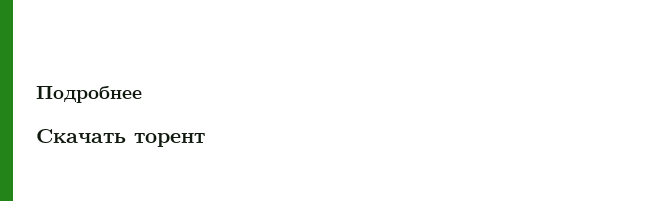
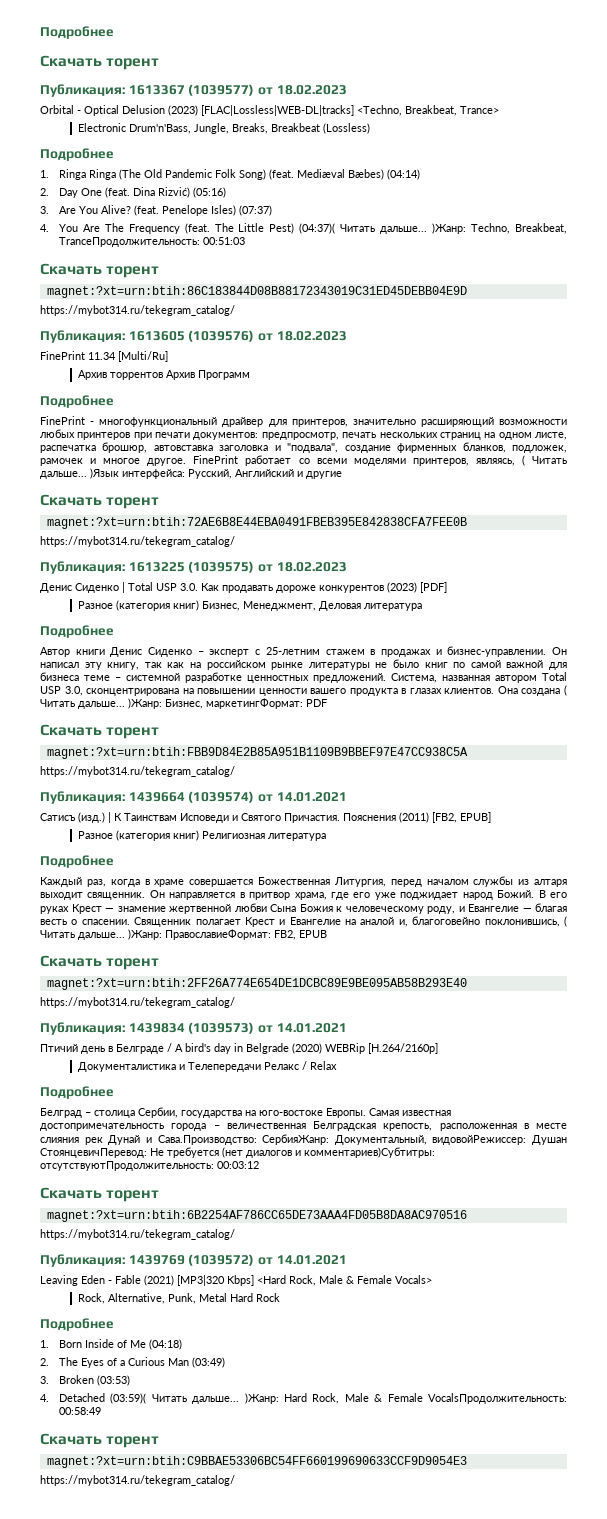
+ Публикация: 1613367 (1039577) от 18.02.2023
+ Orbital - Optical Delusion (2023) [FLAC|Lossless|WEB-DL|tracks] <Techno, Breakbeat, Trance>
+ Electronic Drum'n'Bass, Jungle, Breaks, Breakbeat (Lossless)
+ Подробнее
+ 1. Ringa Ringa (The Old Pandemic Folk Song) (feat. Mediæval Bæbes) (04:14)
+ 2. Day One (feat. Dina Rizvić) (05:16)
+ 3. Are You Alive? (feat. Penelope Isles) (07:37)
+ 4. You Are The Frequency (feat. The Little Pest) (04:37)( Читать дальше... )Жанр: Techno, Breakbeat, TranceПродолжительность: 00:51:03
+ Скачать торент
+ magnet:?xt=urn:btih:86C183844D08B88172343019C31ED45DEBB04E9D
+ https://mybot314.ru/tekegram_catalog/
+ Публикация: 1613605 (1039576) от 18.02.2023
+ FinePrint 11.34 [Multi/Ru]
+ Архив торрентов Архив Программ
+ Подробнее
+ FinePrint - многофункциональный драйвер для принтеров, значительно расширяющий возможности любых принтеров при печати документов: предпросмотр, печать нескольких страниц на одном листе, распечатка брошюр, автовставка заголовка и "подвала", создание фирменных бланков, подложек, рамочек и многое другое. FinePrint работает со всеми моделями принтеров, являясь, ( Читать дальше... )Язык интерфейса: Русский, Английский и другие
+ Скачать торент
+ magnet:?xt=urn:btih:72AE6B8E44EBA0491FBEB395E842838CFA7FEE0B
+ https://mybot314.ru/tekegram_catalog/
+ Публикация: 1613225 (1039575) от 18.02.2023
+ Денис Сиденко | Total USP 3.0. Как продавать дороже конкурентов (2023) [PDF]
+ Разное (категория книг) Бизнес, Менеджмент, Деловая литература
+ Подробнее
+ Автор книги Денис Сиденко – эксперт с 25-летним стажем в продажах и бизнес-управлении. Он написал эту книгу, так как на российском рынке литературы не было книг по самой важной для бизнеса теме – системной разработке ценностных предложений. Система, названная автором Total USP 3.0, сконцентрирована на повышении ценности вашего продукта в глазах клиентов. Она создана ( Читать дальше... )Жанр: Бизнес, маркетингФормат: PDF
+ Скачать торент
+ magnet:?xt=urn:btih:FBB9D84E2B85A951B1109B9BBEF97E47CC938C5A
+ https://mybot314.ru/tekegram_catalog/
+ Публикация: 1439664 (1039574) от 14.01.2021
+ Сатисъ (изд.) | К Таинствам Исповеди и Святого Причастия. Пояснения (2011) [FB2, EPUB]
+ Разное (категория книг) Религиозная литература
+ Подробнее
+ Каждый раз, когда в храме совершается Божественная Литургия, перед началом службы из алтаря выходит священник. Он направляется в притвор храма, где его уже поджидает народ Божий. В его руках Крест — знамение жертвенной любви Сына Божия к человеческому роду, и Евангелие — благая весть о спасении. Священник полагает Крест и Евангелие на аналой и, благоговейно поклонившись, ( Читать дальше... )Жанр: ПравославиеФормат: FB2, EPUB
+ Скачать торент
+ magnet:?xt=urn:btih:2FF26A774E654DE1DCBC89E9BE095AB58B293E40
+ https://mybot314.ru/tekegram_catalog/
+ Публикация: 1439834 (1039573) от 14.01.2021
+ Птичий день в Белграде / A bird's day in Belgrade (2020) WEBRip [H.264/2160p]
+ Документалистика и Телепередачи Релакс / Relax
+ Подробнее
+ Белград – столица Сербии, государства на юго-востоке Европы. Самая известная достопримечательность города – величественная Белградская крепость, расположенная в месте слияния рек Дунай и Сава.Производство: СербияЖанр: Документальный, видовойРежиссер: Душан СтоянцевичПеревод: Не требуется (нет диалогов и комментариев)Субтитры: отсутствуютПродолжительность: 00:03:12
+ Скачать торент
+ magnet:?xt=urn:btih:6B2254AF786CC65DE73AAA4FD05B8DA8AC970516
+ https://mybot314.ru/tekegram_catalog/
+ Публикация: 1439769 (1039572) от 14.01.2021
+ Leaving Eden - Fable (2021) [MP3|320 Kbps] <Hard Rock, Male & Female Vocals>
+ Rock, Alternative, Punk, Metal Hard Rock
+ Подробнее
+ 1. Born Inside of Me (04:18)
+ 2. The Eyes of a Curious Man (03:49)
+ 3. Broken (03:53)
+ 4. Detached (03:59)( Читать дальше... )Жанр: Hard Rock, Male & Female VocalsПродолжительность: 00:58:49
+ Скачать торент
+ magnet:?xt=urn:btih:C9BBAE53306BC54FF660199690633CCF9D9054E3
+ https://mybot314.ru/tekegram_catalog/

